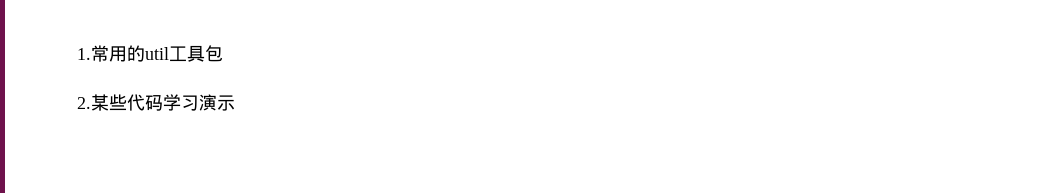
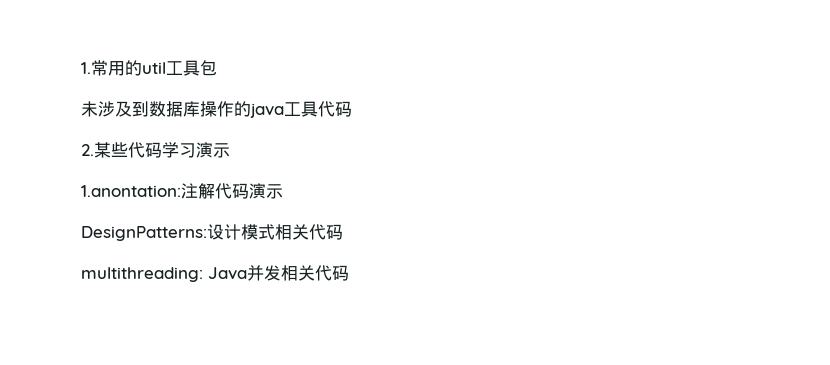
+ 未涉及到数据库操作的java工具代码
+ 1.anontation:注解代码演示
+ DesignPatterns:设计模式相关代码
+ multithreading: Java并发相关代码

